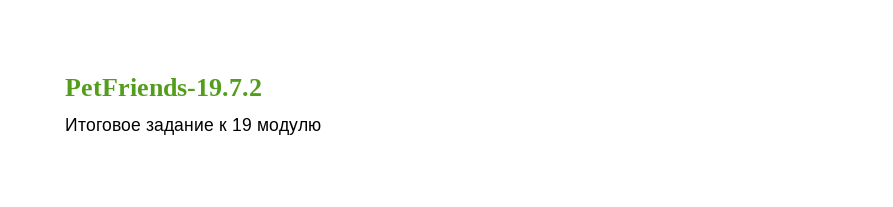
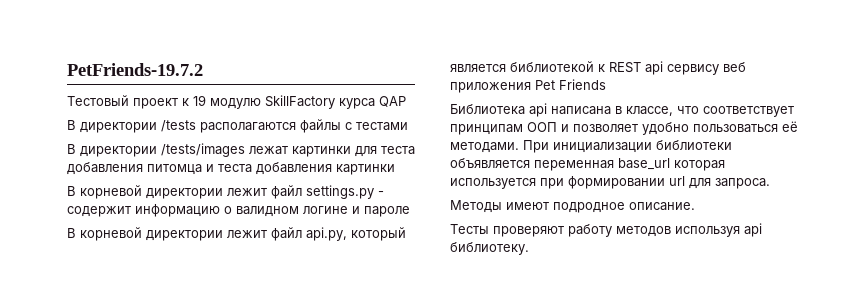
- Итоговое задание к 19 модулю
+ Тестовый проект к 19 модулю SkillFactory курса QAP
+ В директории /tests располагаются файлы с тестами
+ В директории /tests/images лежат картинки для теста добавления питомца и теста добавления картинки
+ В корневой директории лежит файл settings.py - содержит информацию о валидном логине и пароле
+ В корневой директории лежит файл api.py, который является библиотекой к REST api сервису веб приложения Pet Friends
+ Библиотека api написана в классе, что соответствует принципам ООП и позволяет удобно пользоваться её методами. При инициализации библиотеки объявляется переменная base_url которая используется при формировании url для запроса.
+ Методы имеют подродное описание.
+ Тесты проверяют работу методов используя api библиотеку.

